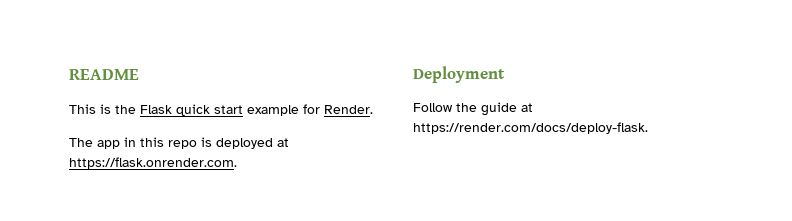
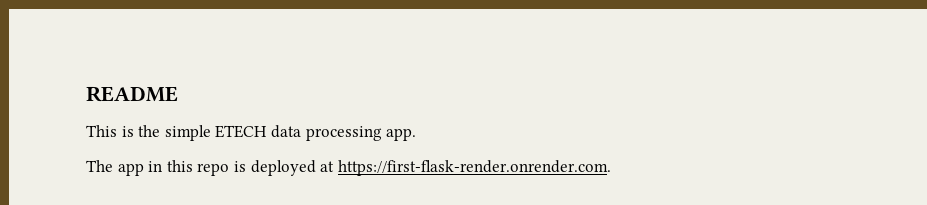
- This is the Flask quick start example for Render.
+ This is the simple ETECH data processing app.
- The app in this repo is deployed at https://flask.onrender.com.
- Deployment
- Follow the guide at https://render.com/docs/deploy-flask.
+ The app in this repo is deployed at https://first-flask-render.onrender.com.

